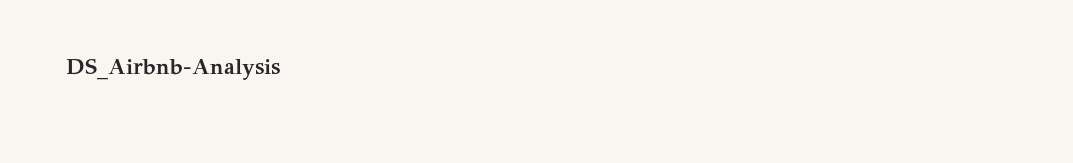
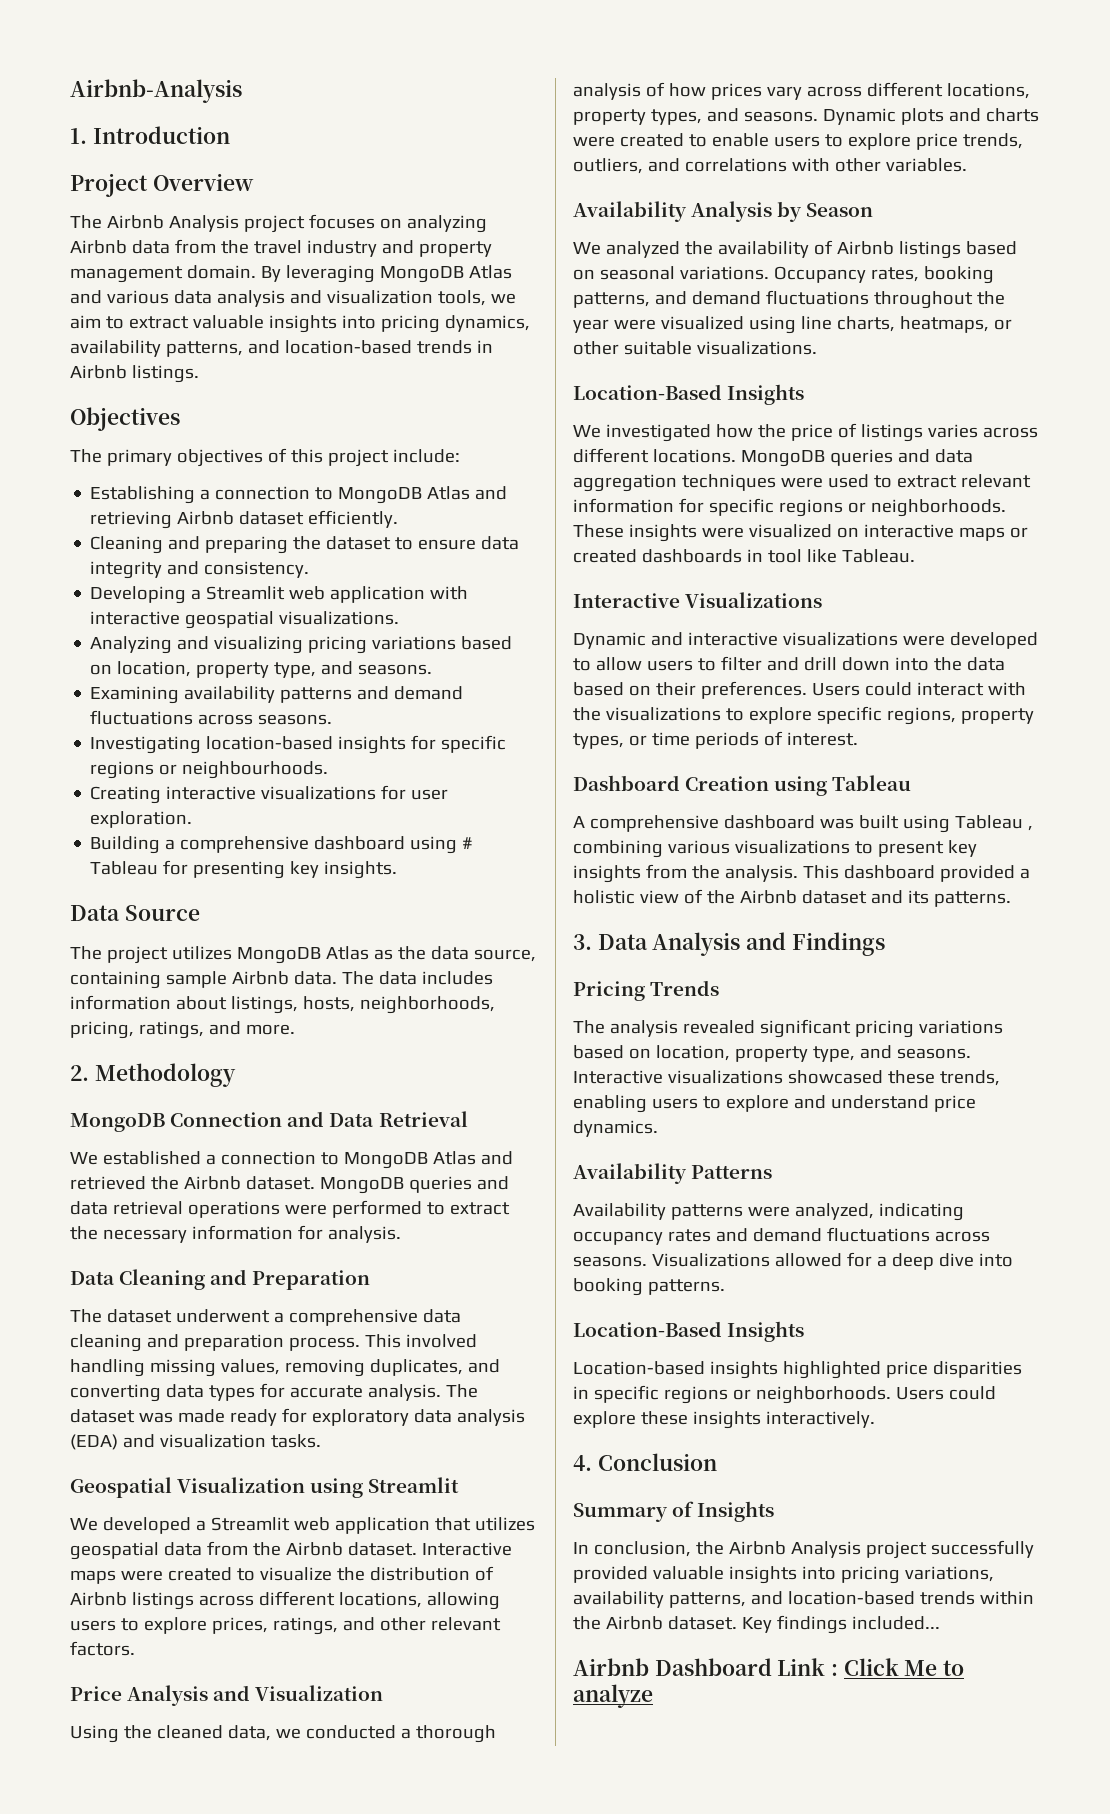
- DS_Airbnb-Analysis
+ Airbnb-Analysis
+ 1. Introduction
+ Project Overview
+ The Airbnb Analysis project focuses on analyzing Airbnb data from the travel industry and property management domain. By leveraging MongoDB Atlas and various data analysis and visualization tools, we aim to extract valuable insights into pricing dynamics, availability patterns, and location-based trends in Airbnb listings.
+ Objectives
+ The primary objectives of this project include:
+ Establishing a connection to MongoDB Atlas and retrieving Airbnb dataset efficiently.
+ Cleaning and preparing the dataset to ensure data integrity and consistency.
+ Developing a Streamlit web application with interactive geospatial visualizations.
+ Analyzing and visualizing pricing variations based on location, property type, and seasons.
+ Examining availability patterns and demand fluctuations across seasons.
+ Investigating location-based insights for specific regions or neighbourhoods.
+ Creating interactive visualizations for user exploration.
+ Building a comprehensive dashboard using # Tableau for presenting key insights.
+ Data Source
+ The project utilizes MongoDB Atlas as the data source, containing sample Airbnb data. The data includes information about listings, hosts, neighborhoods, pricing, ratings, and more.
+ 2. Methodology
+ MongoDB Connection and Data Retrieval
+ We established a connection to MongoDB Atlas and retrieved the Airbnb dataset. MongoDB queries and data retrieval operations were performed to extract the necessary information for analysis.
+ Data Cleaning and Preparation
+ The dataset underwent a comprehensive data cleaning and preparation process. This involved handling missing values, removing duplicates, and converting data types for accurate analysis. The dataset was made ready for exploratory data analysis (EDA) and visualization tasks.
+ Geospatial Visualization using Streamlit
+ We developed a Streamlit web application that utilizes geospatial data from the Airbnb dataset. Interactive maps were created to visualize the distribution of Airbnb listings across different locations, allowing users to explore prices, ratings, and other relevant factors.
+ Price Analysis and Visualization
+ Using the cleaned data, we conducted a thorough analysis of how prices vary across different locations, property types, and seasons. Dynamic plots and charts were created to enable users to explore price trends, outliers, and correlations with other variables.
+ Availability Analysis by Season
+ We analyzed the availability of Airbnb listings based on seasonal variations. Occupancy rates, booking patterns, and demand fluctuations throughout the year were visualized using line charts, heatmaps, or other suitable visualizations.
+ Location-Based Insights
+ We investigated how the price of listings varies across different locations. MongoDB queries and data aggregation techniques were used to extract relevant information for specific regions or neighborhoods. These insights were visualized on interactive maps or created dashboards in tool like Tableau.
+ Interactive Visualizations
+ Dynamic and interactive visualizations were developed to allow users to filter and drill down into the data based on their preferences. Users could interact with the visualizations to explore specific regions, property types, or time periods of interest.
+ Dashboard Creation using Tableau
+ A comprehensive dashboard was built using Tableau , combining various visualizations to present key insights from the analysis. This dashboard provided a holistic view of the Airbnb dataset and its patterns.
+ 3. Data Analysis and Findings
+ Pricing Trends
+ The analysis revealed significant pricing variations based on location, property type, and seasons. Interactive visualizations showcased these trends, enabling users to explore and understand price dynamics.
+ Availability Patterns
+ Availability patterns were analyzed, indicating occupancy rates and demand fluctuations across seasons. Visualizations allowed for a deep dive into booking patterns.
+ Location-Based Insights
+ Location-based insights highlighted price disparities in specific regions or neighborhoods. Users could explore these insights interactively.
+ 4. Conclusion
+ Summary of Insights
+ In conclusion, the Airbnb Analysis project successfully provided valuable insights into pricing variations, availability patterns, and location-based trends within the Airbnb dataset. Key findings included...
+ Airbnb Dashboard Link : Click Me to analyze

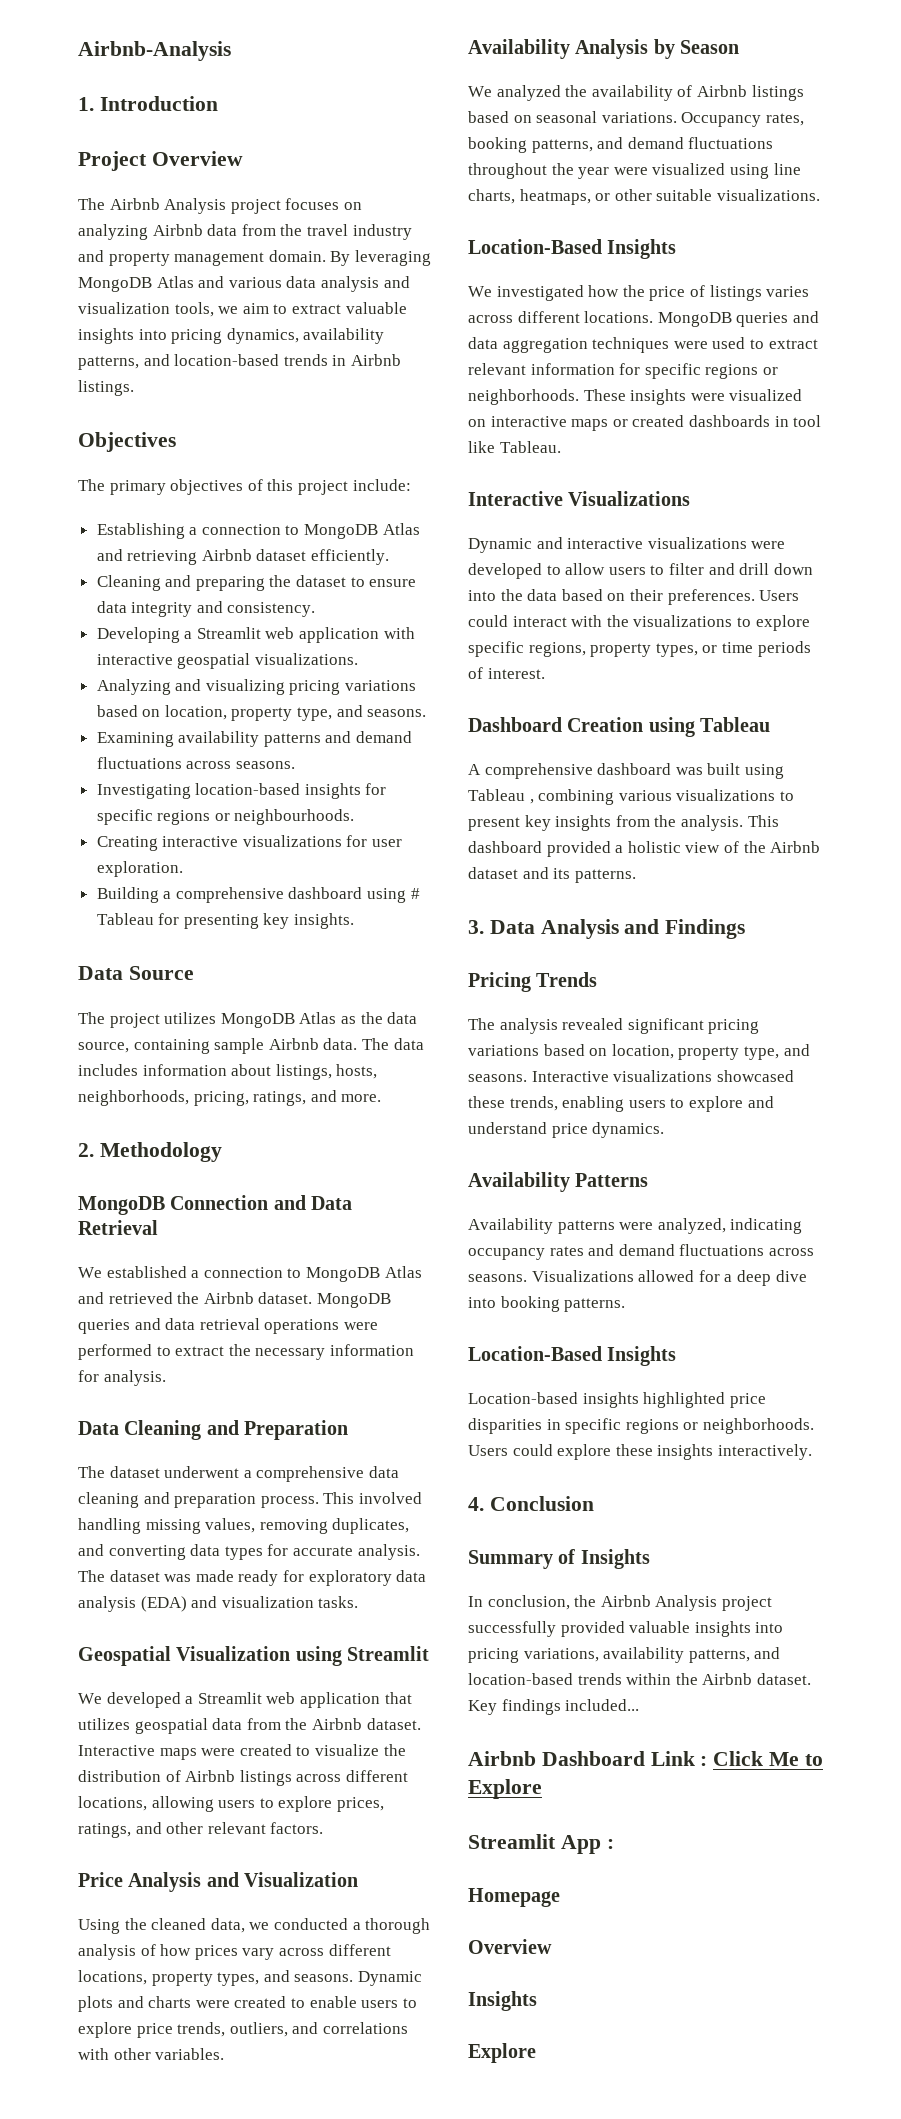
- Airbnb Dashboard Link : Click Me to analyze
+ Airbnb Dashboard Link : Click Me to Explore
+ Streamlit App :
+ Homepage
+ Overview
+ Insights
+ Explore

